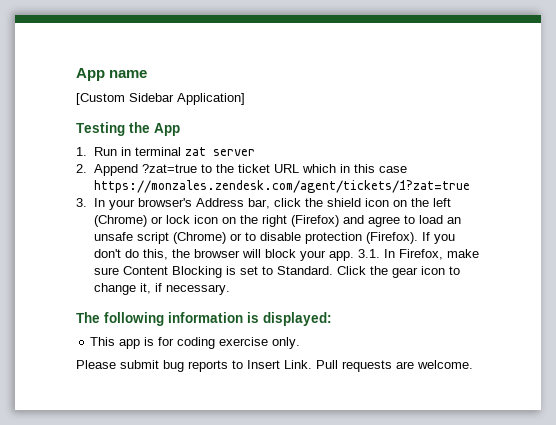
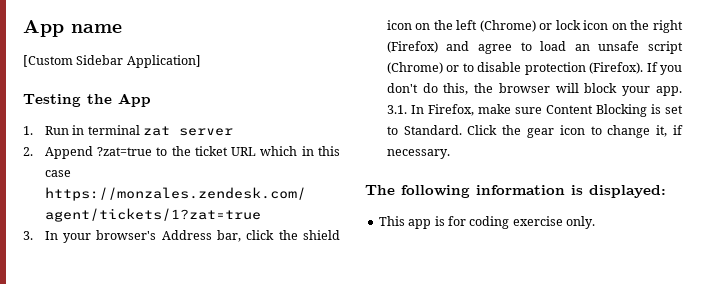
- Please submit bug reports to Insert Link. Pull requests are welcome.

